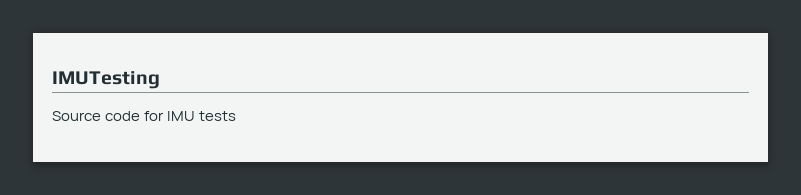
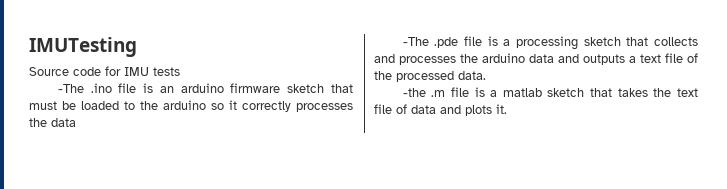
+ -The .ino file is an arduino firmware sketch that must be loaded to the arduino so it correctly processes the data
+ -The .pde file is a processing sketch that collects and processes the arduino data and outputs a text file of the processed data.
+ -the .m file is a matlab sketch that takes the text file of data and plots it.

